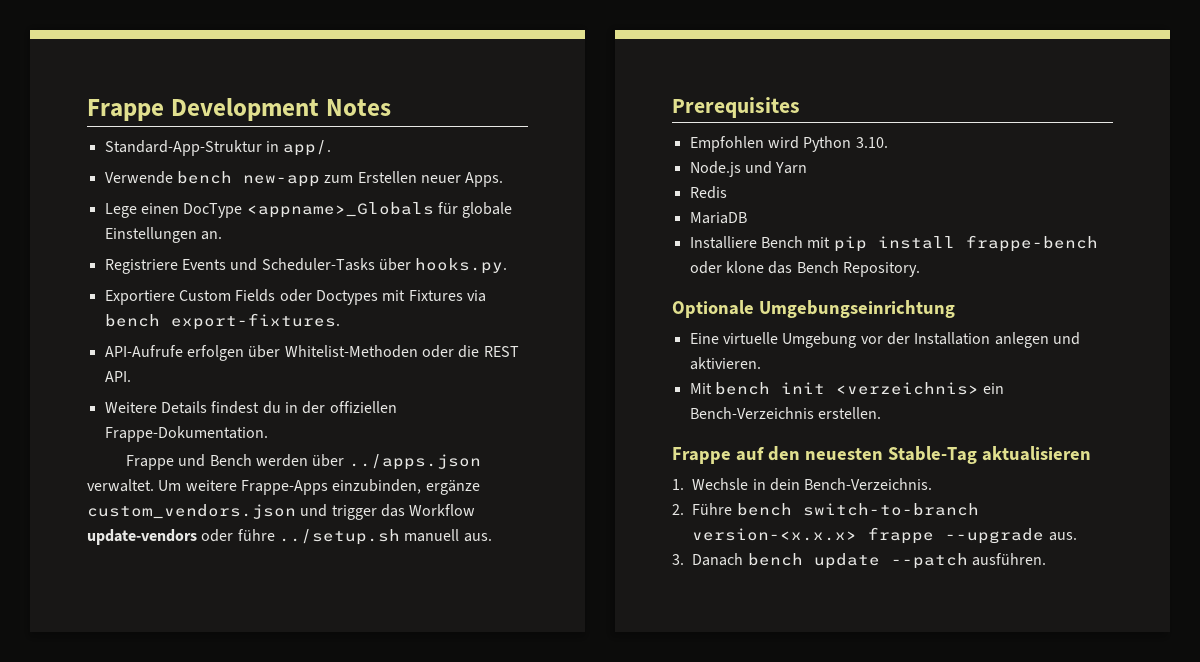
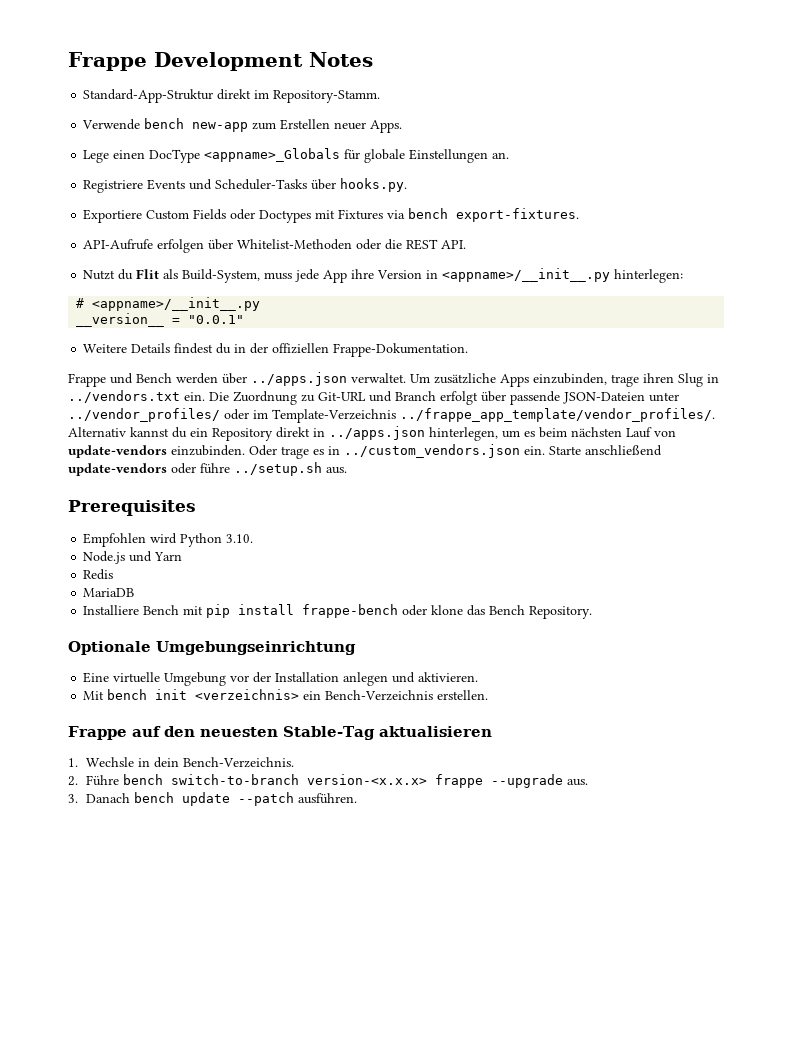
- Standard-App-Struktur in app/.
+ Standard-App-Struktur direkt im Repository-Stamm.
+ Nutzt du Flit als Build-System, muss jede App ihre Version in <appname>/__init__.py hinterlegen:
+ # <appname>/__init__.py
+ __version__ = "0.0.1"
- Um weitere Frappe-Apps einzubinden, ergänze custom_vendors.json und trigger das Workflow update-vendors oder führe ../setup.sh manuell aus.
+ Um zusätzliche Apps einzubinden, trage ihren Slug in ../vendors.txt ein. Die Zuordnung zu Git-URL und Branch erfolgt über passende JSON-Dateien unter ../vendor_profiles/ oder im Template-Verzeichnis ../frappe_app_template/vendor_profiles/. Alternativ kannst du ein Repository direkt in ../apps.json hinterlegen, um es beim nächsten Lauf von update-vendors einzubinden. Oder trage es in ../custom_vendors.json ein. Starte anschließend update-vendors oder führe ../setup.sh aus.

